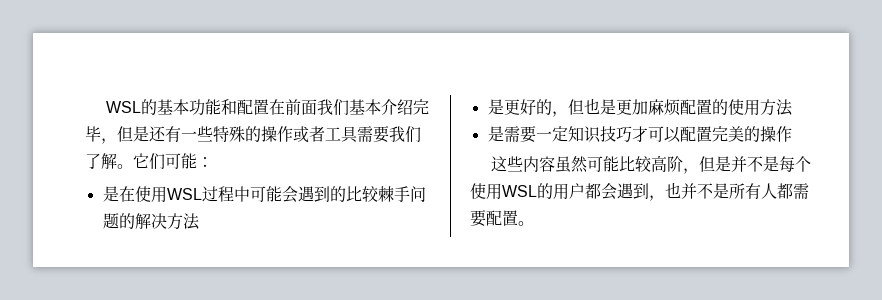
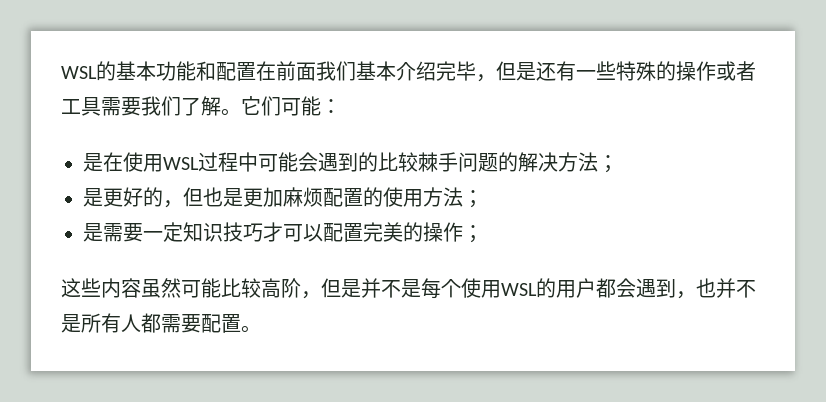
- 是在使用WSL过程中可能会遇到的比较棘手问题的解决方法
+ 是在使用WSL过程中可能会遇到的比较棘手问题的解决方法；
- 是更好的，但也是更加麻烦配置的使用方法
+ 是更好的，但也是更加麻烦配置的使用方法；
- 是需要一定知识技巧才可以配置完美的操作
+ 是需要一定知识技巧才可以配置完美的操作；

